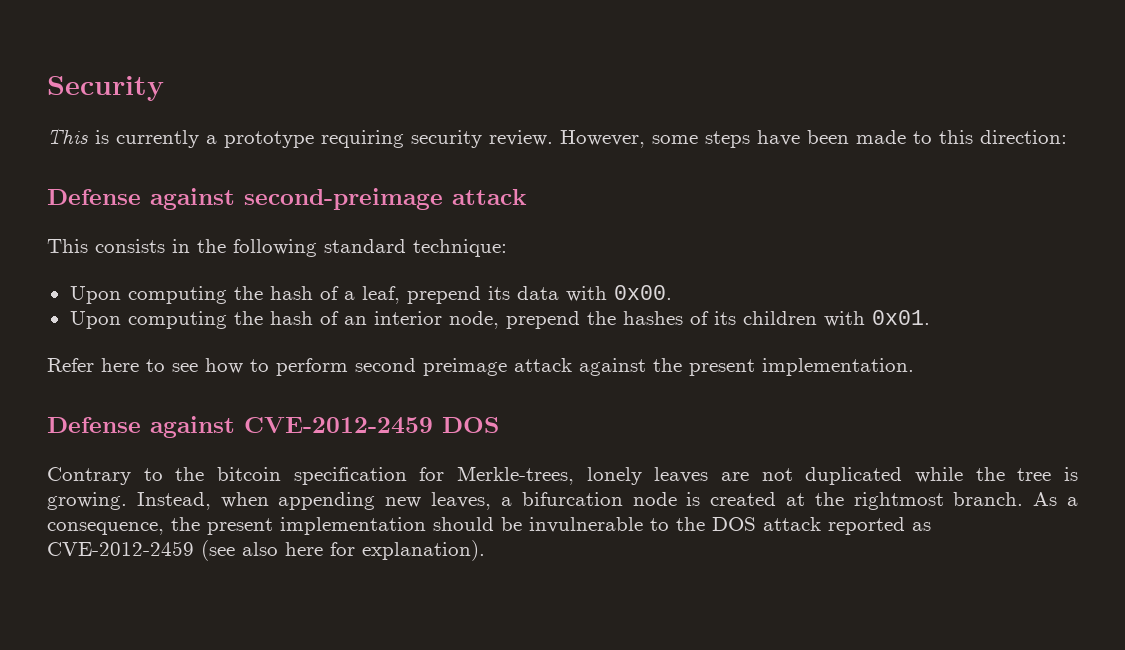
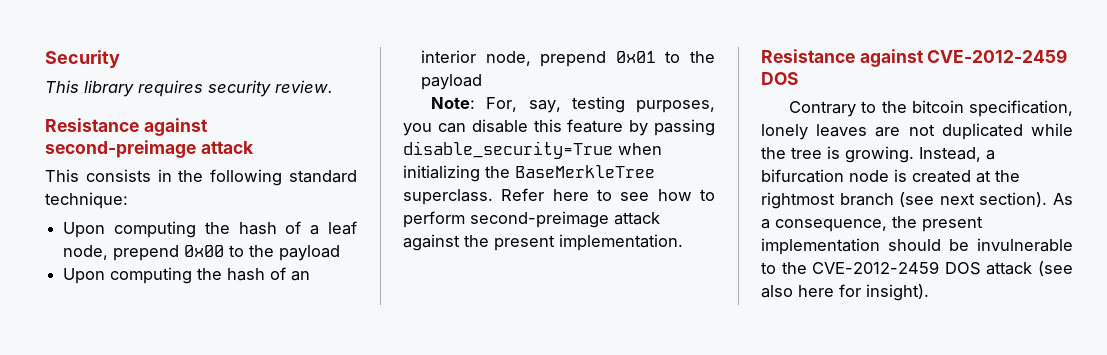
- This is currently a prototype requiring security review. However, some steps have been made to this direction:
- Defense against second-preimage attack
+ This library requires security review.
+ Resistance against second-preimage attack
- Upon computing the hash of a leaf, prepend its data with 0x00.
+ Upon computing the hash of a leaf node, prepend 0x00 to the payload
- Upon computing the hash of an interior node, prepend the hashes of its children with 0x01.
- Refer here to see how to perform second preimage attack against the present implementation.
+ Upon computing the hash of an interior node, prepend 0x01 to the payload
+ Note: For, say, testing purposes, you can disable this feature by passing disable_security=True when initializing the BaseMerkleTree superclass. Refer here to see how to perform second-preimage attack against the present implementation.
- Defense against CVE-2012-2459 DOS
+ Resistance against CVE-2012-2459 DOS
- Contrary to the bitcoin specification for Merkle-trees, lonely leaves are not duplicated while the tree is growing.
+ Contrary to the bitcoin specification, lonely leaves are not duplicated while the tree is growing.
- Instead, when appending new leaves, a bifurcation node is created at the rightmost branch.
+ Instead, a bifurcation node is created at the rightmost branch (see next section).
- As a consequence, the present implementation should be invulnerable to the DOS attack reported as CVE-2012-2459 (see also here for explanation).
+ As a consequence, the present implementation should be invulnerable to the CVE-2012-2459 DOS attack (see also here for insight).

